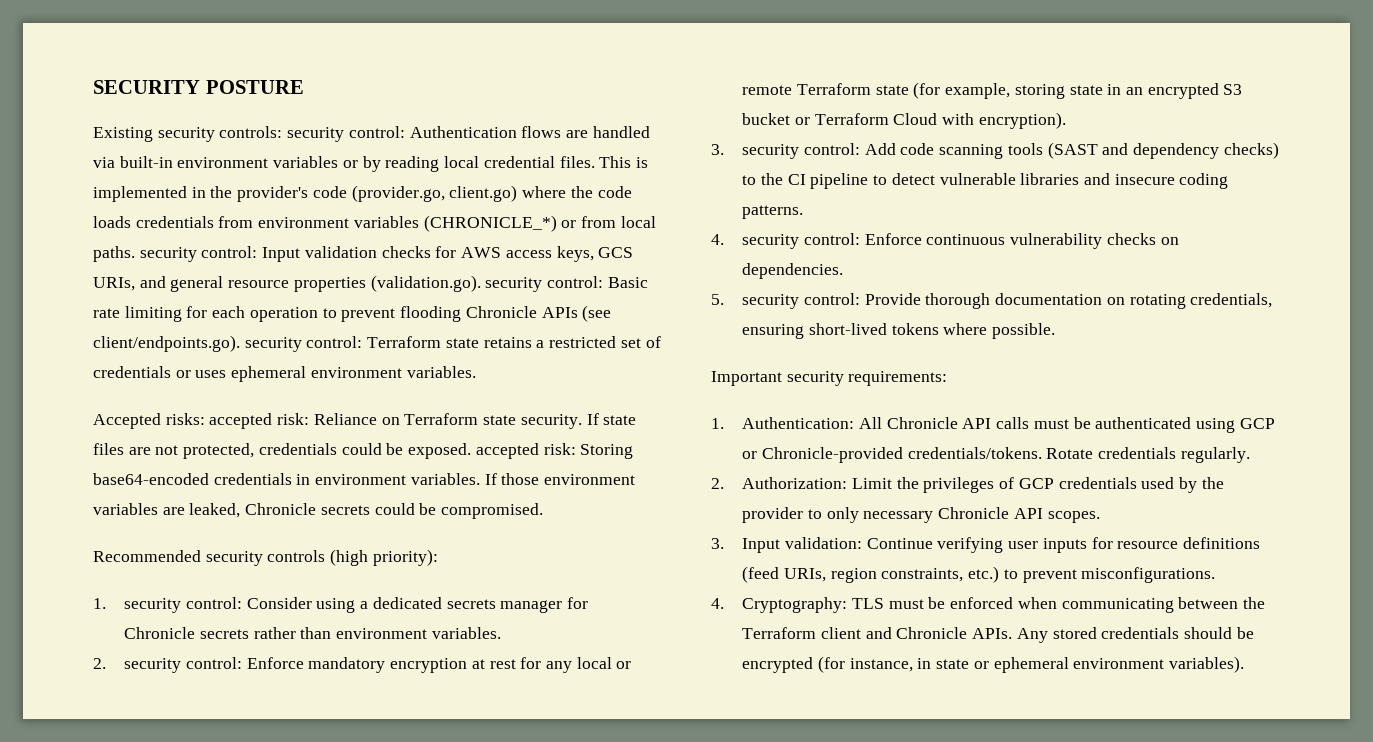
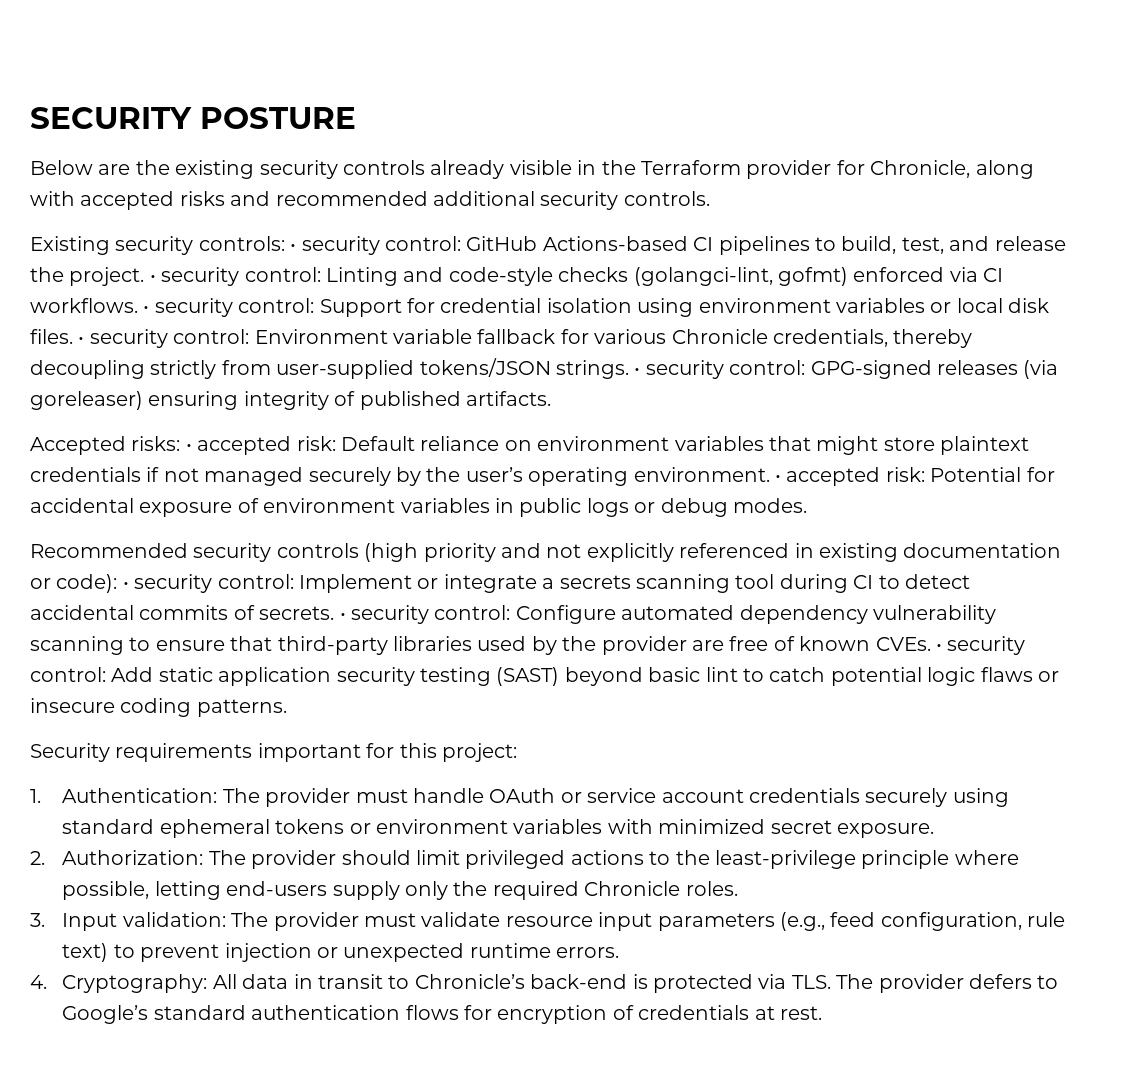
+ Below are the existing security controls already visible in the Terraform provider for Chronicle, along with accepted risks and recommended additional security controls.
- Existing security controls: security control: Authentication flows are handled via built-in environment variables or by reading local credential files. This is implemented in the provider's code (provider.go, client.go) where the code loads credentials from environment variables (CHRONICLE_*) or from local paths. security control: Input validation checks for AWS access keys, GCS URIs, and general resource properties (validation.go). security control: Basic rate limiting for each operation to prevent flooding Chronicle APIs (see client/endpoints.go). security control: Terraform state retains a restricted set of credentials or uses ephemeral environment variables.
+ Existing security controls: • security control: GitHub Actions-based CI pipelines to build, test, and release the project. • security control: Linting and code-style checks (golangci-lint, gofmt) enforced via CI workflows. • security control: Support for credential isolation using environment variables or local disk files. • security control: Environment variable fallback for various Chronicle credentials, thereby decoupling strictly from user-supplied tokens/JSON strings. • security control: GPG-signed releases (via goreleaser) ensuring integrity of published artifacts.
- Accepted risks: accepted risk: Reliance on Terraform state security. If state files are not protected, credentials could be exposed. accepted risk: Storing base64-encoded credentials in environment variables. If those environment variables are leaked, Chronicle secrets could be compromised.
- Recommended security controls (high priority):
- 1. security control: Consider using a dedicated secrets manager for Chronicle secrets rather than environment variables.
- 2. security control: Enforce mandatory encryption at rest for any local or remote Terraform state (for example, storing state in an encrypted S3 bucket or Terraform Cloud with encryption).
- 3. security control: Add code scanning tools (SAST and dependency checks) to the CI pipeline to detect vulnerable libraries and insecure coding patterns.
- 4. security control: Enforce continuous vulnerability checks on dependencies.
- 5. security control: Provide thorough documentation on rotating credentials, ensuring short-lived tokens where possible.
- Important security requirements:
- 1. Authentication: All Chronicle API calls must be authenticated using GCP or Chronicle-provided credentials/tokens. Rotate credentials regularly.
- 2. Authorization: Limit the privileges of GCP credentials used by the provider to only necessary Chronicle API scopes.
- 3. Input validation: Continue verifying user inputs for resource definitions (feed URIs, region constraints, etc.) to prevent misconfigurations.
- 4. Cryptography: TLS must be enforced when communicating between the Terraform client and Chronicle APIs. Any stored credentials should be encrypted (for instance, in state or ephemeral environment variables).
+ Accepted risks: • accepted risk: Default reliance on environment variables that might store plaintext credentials if not managed securely by the user’s operating environment. • accepted risk: Potential for accidental exposure of environment variables in public logs or debug modes.
+ Recommended security controls (high priority and not explicitly referenced in existing documentation or code): • security control: Implement or integrate a secrets scanning tool during CI to detect accidental commits of secrets. • security control: Configure automated dependency vulnerability scanning to ensure that third-party libraries used by the provider are free of known CVEs. • security control: Add static application security testing (SAST) beyond basic lint to catch potential logic flaws or insecure coding patterns.
+ Security requirements important for this project:
+ 1. Authentication: The provider must handle OAuth or service account credentials securely using standard ephemeral tokens or environment variables with minimized secret exposure.
+ 2. Authorization: The provider should limit privileged actions to the least-privilege principle where possible, letting end-users supply only the required Chronicle roles.
+ 3. Input validation: The provider must validate resource input parameters (e.g., feed configuration, rule text) to prevent injection or unexpected runtime errors.
+ 4. Cryptography: All data in transit to Chronicle’s back-end is protected via TLS. The provider defers to Google’s standard authentication flows for encryption of credentials at rest.

